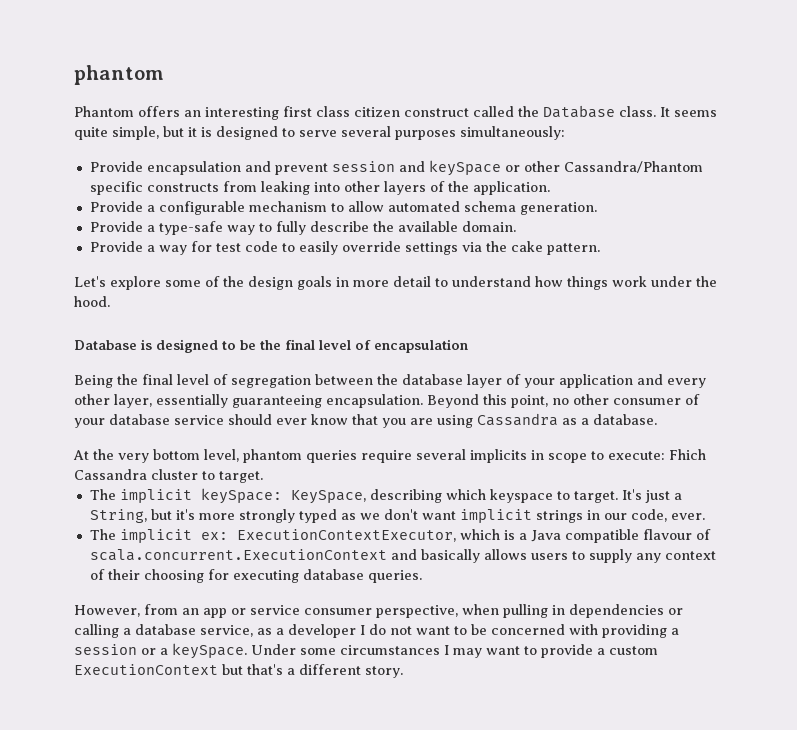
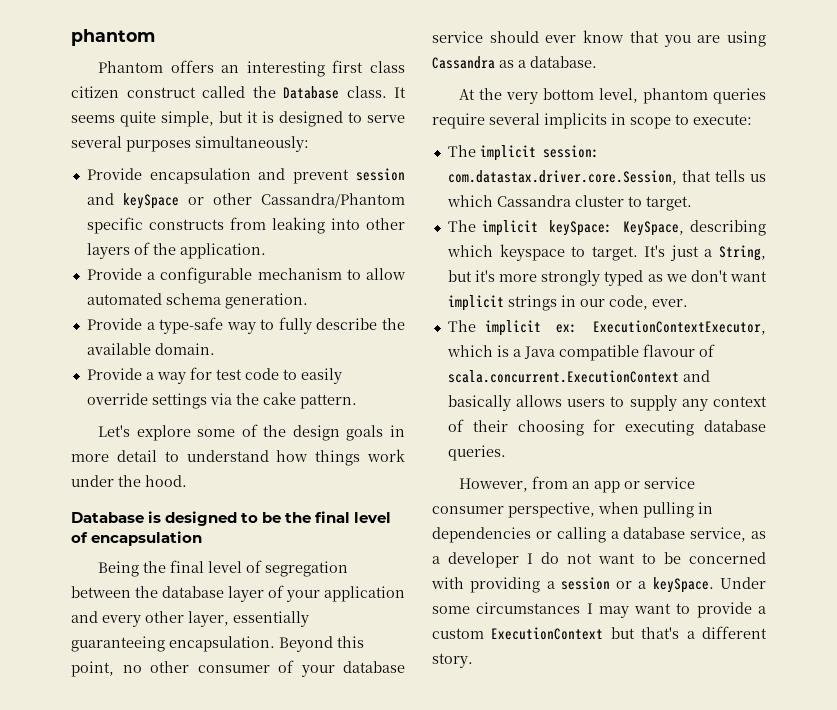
- At the very bottom level, phantom queries require several implicits in scope to execute: Fhich Cassandra cluster to target.
+ At the very bottom level, phantom queries require several implicits in scope to execute:
+ The implicit session: com.datastax.driver.core.Session, that tells us which Cassandra cluster to target.

